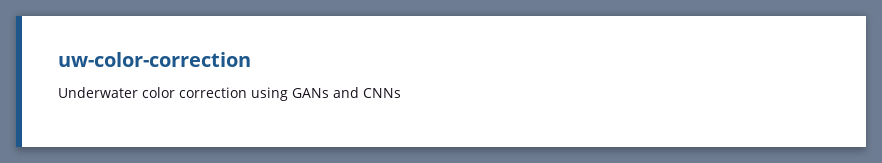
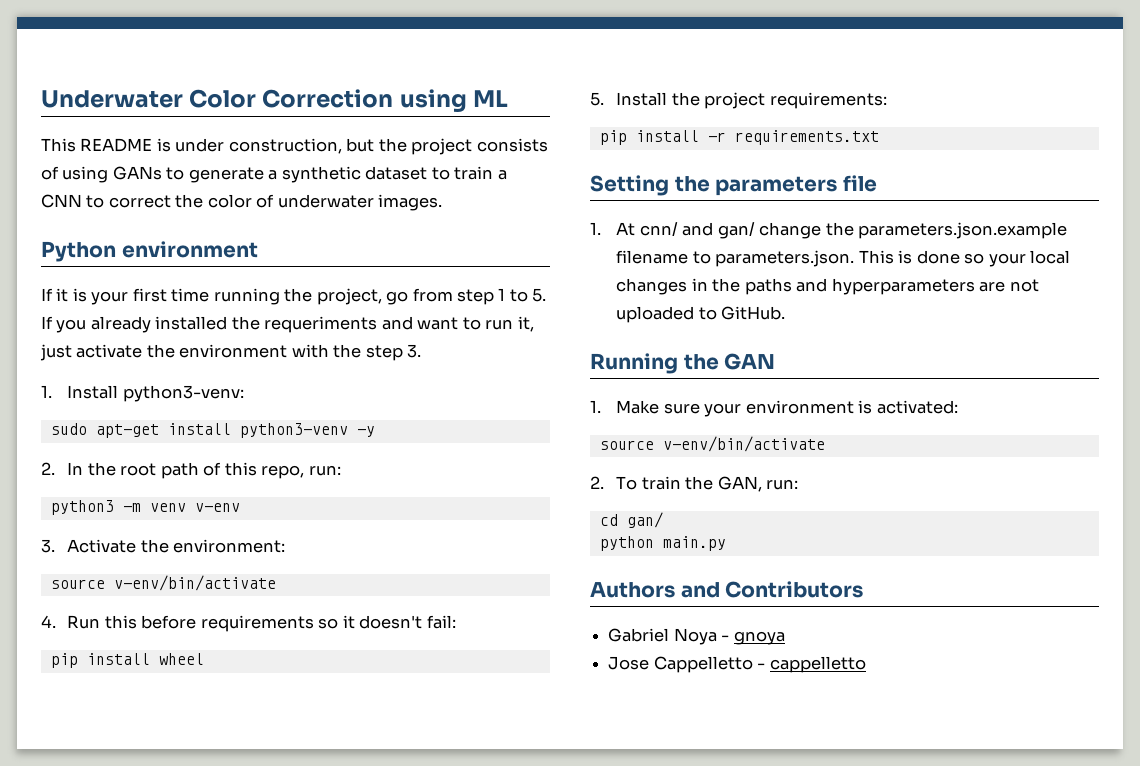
- uw-color-correction
- Underwater color correction using GANs and CNNs
+ Underwater Color Correction using ML
+ This README is under construction, but the project consists of using GANs to generate a synthetic dataset to train a CNN to correct the color of underwater images.
+ Python environment
+ If it is your first time running the project, go from step 1 to 5. If you already installed the requeriments and want to run it, just activate the environment with the step 3.
+ 1. Install python3-venv:
+ sudo apt-get install python3-venv -y
+ 2. In the root path of this repo, run:
+ python3 -m venv v-env
+ 3. Activate the environment:
+ source v-env/bin/activate
+ 4. Run this before requirements so it doesn't fail:
+ pip install wheel
+ 5. Install the project requirements:
+ pip install -r requirements.txt
+ Setting the parameters file
+ 1. At cnn/ and gan/ change the parameters.json.example filename to parameters.json. This is done so your local changes in the paths and hyperparameters are not uploaded to GitHub.
+ Running the GAN
+ 1. Make sure your environment is activated:
+ source v-env/bin/activate
+ 2. To train the GAN, run:
+ cd gan/
+ python main.py
+ Authors and Contributors
+ Gabriel Noya - gnoya
+ Jose Cappelletto - cappelletto

